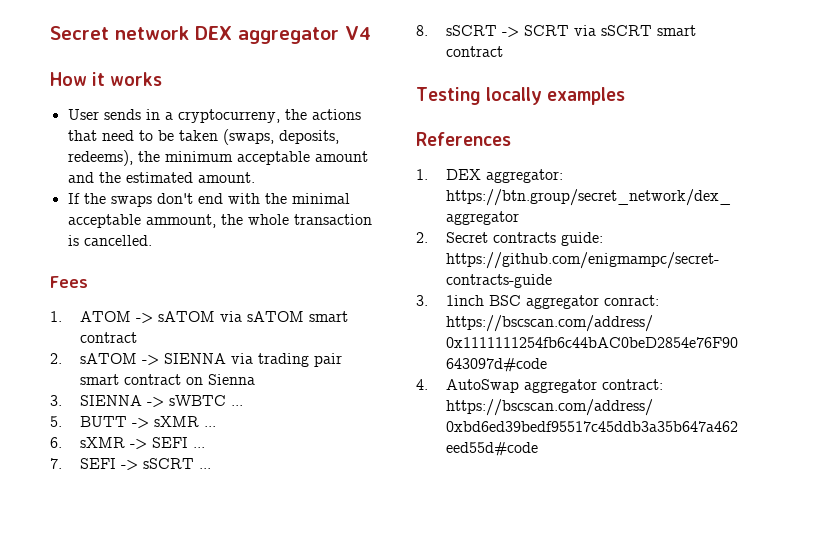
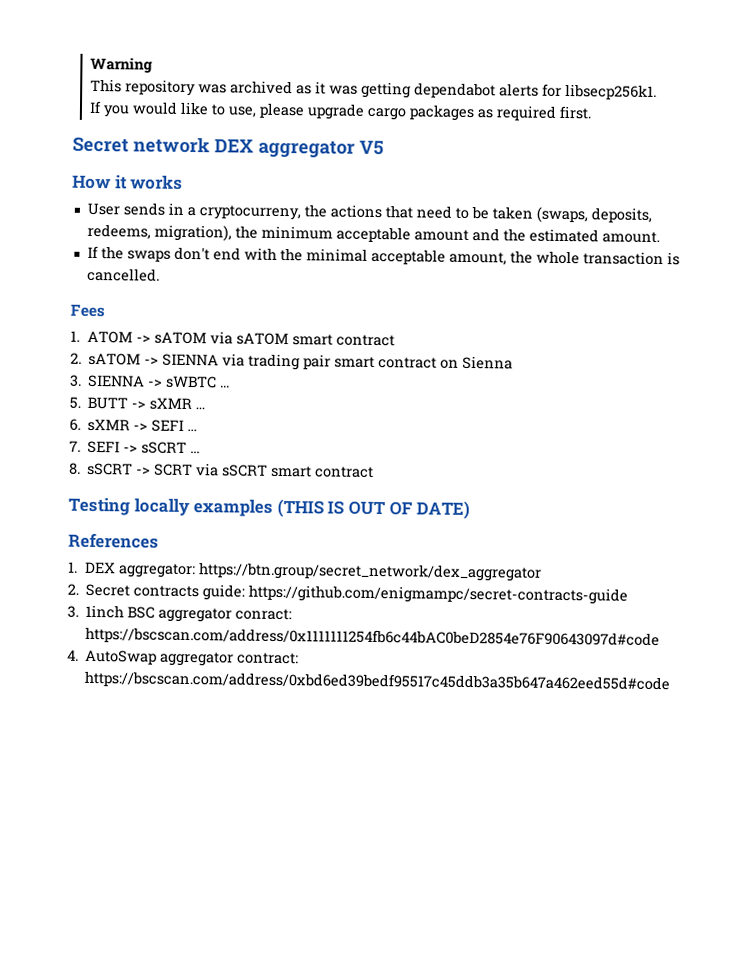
+ Warning
+ This repository was archived as it was getting dependabot alerts for libsecp256k1.
+ If you would like to use, please upgrade cargo packages as required first.
- Secret network DEX aggregator V4
+ Secret network DEX aggregator V5
- User sends in a cryptocurreny, the actions that need to be taken (swaps, deposits, redeems), the minimum acceptable amount and the estimated amount.
+ User sends in a cryptocurreny, the actions that need to be taken (swaps, deposits, redeems, migration), the minimum acceptable amount and the estimated amount.
- If the swaps don't end with the minimal acceptable ammount, the whole transaction is cancelled.
+ If the swaps don't end with the minimal acceptable amount, the whole transaction is cancelled.
- Testing locally examples
+ Testing locally examples (THIS IS OUT OF DATE)

